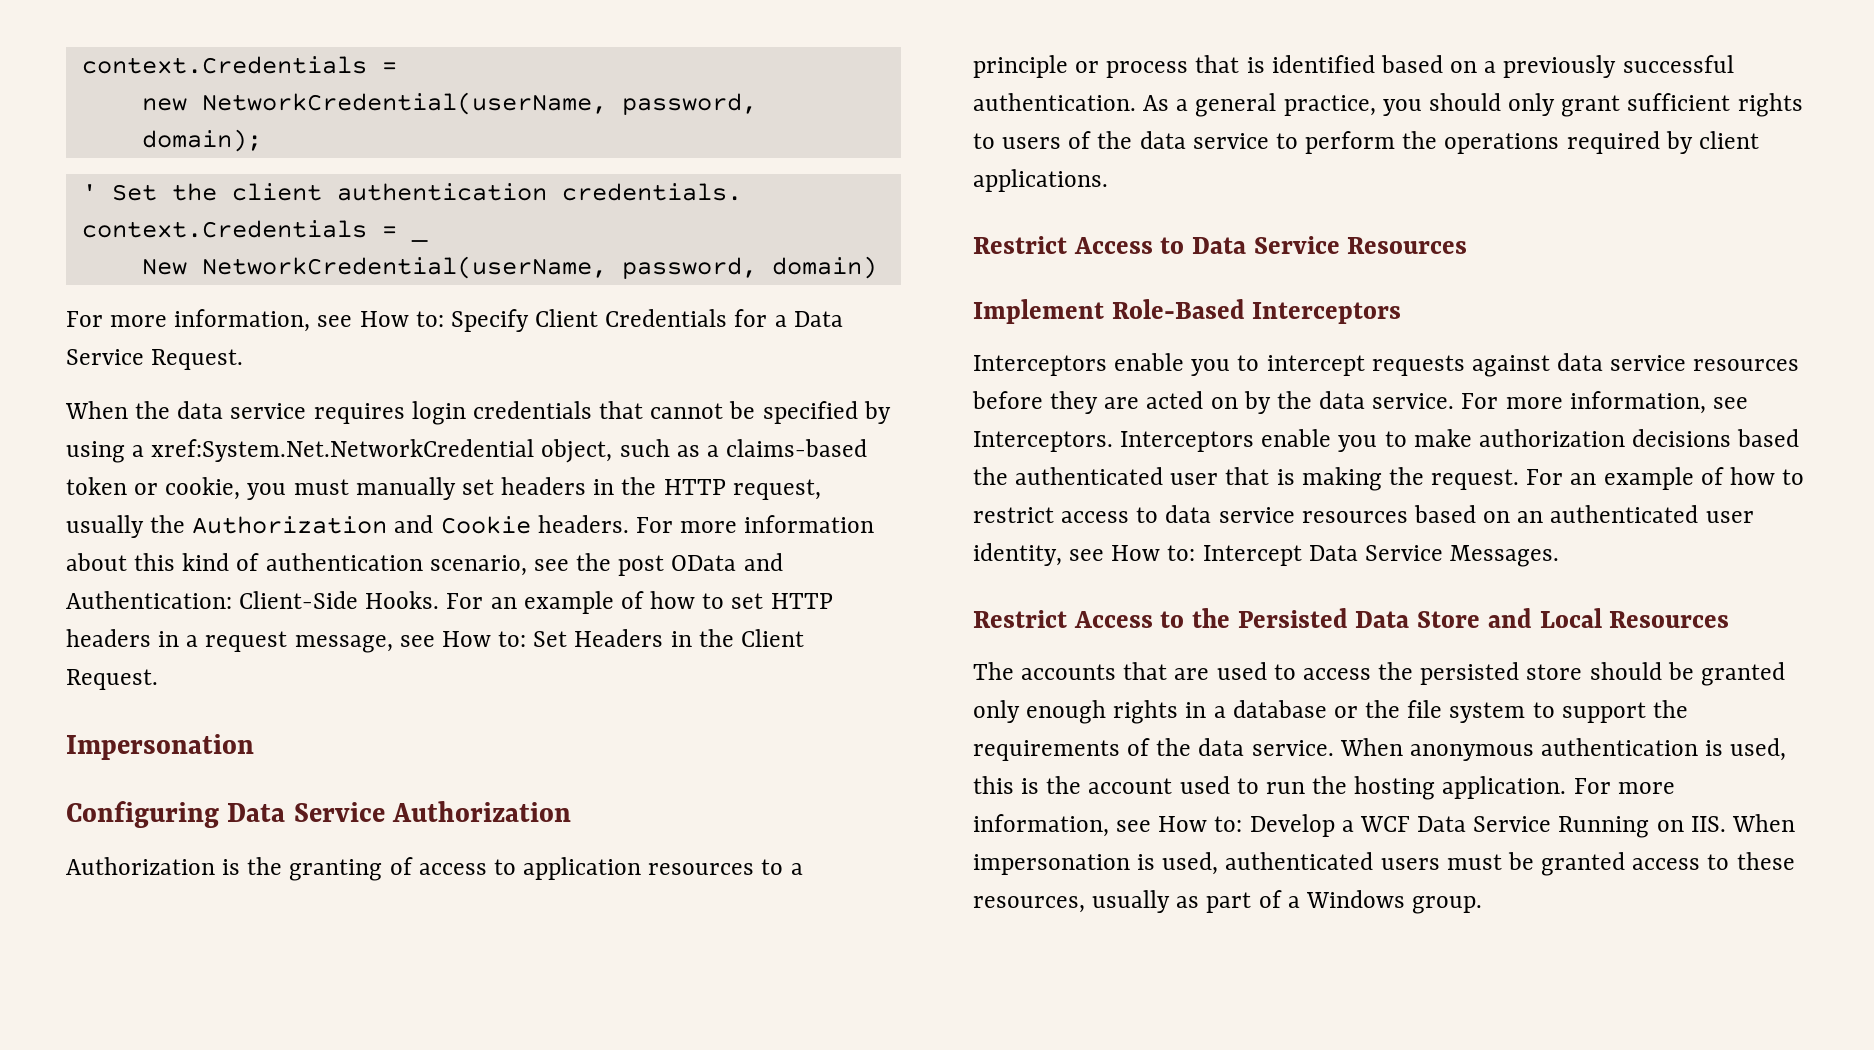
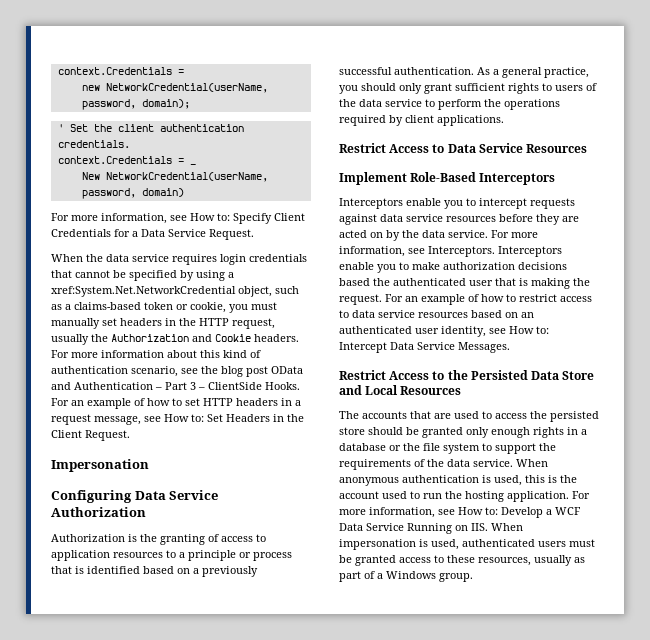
- For more information about this kind of authentication scenario, see the post OData and Authentication: Client-Side Hooks.
+ For more information about this kind of authentication scenario, see the blog post OData and Authentication – Part 3 – ClientSide Hooks.

